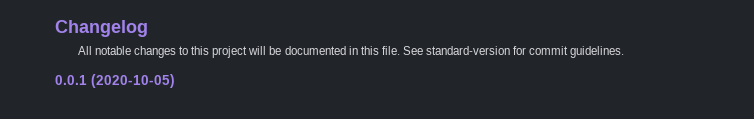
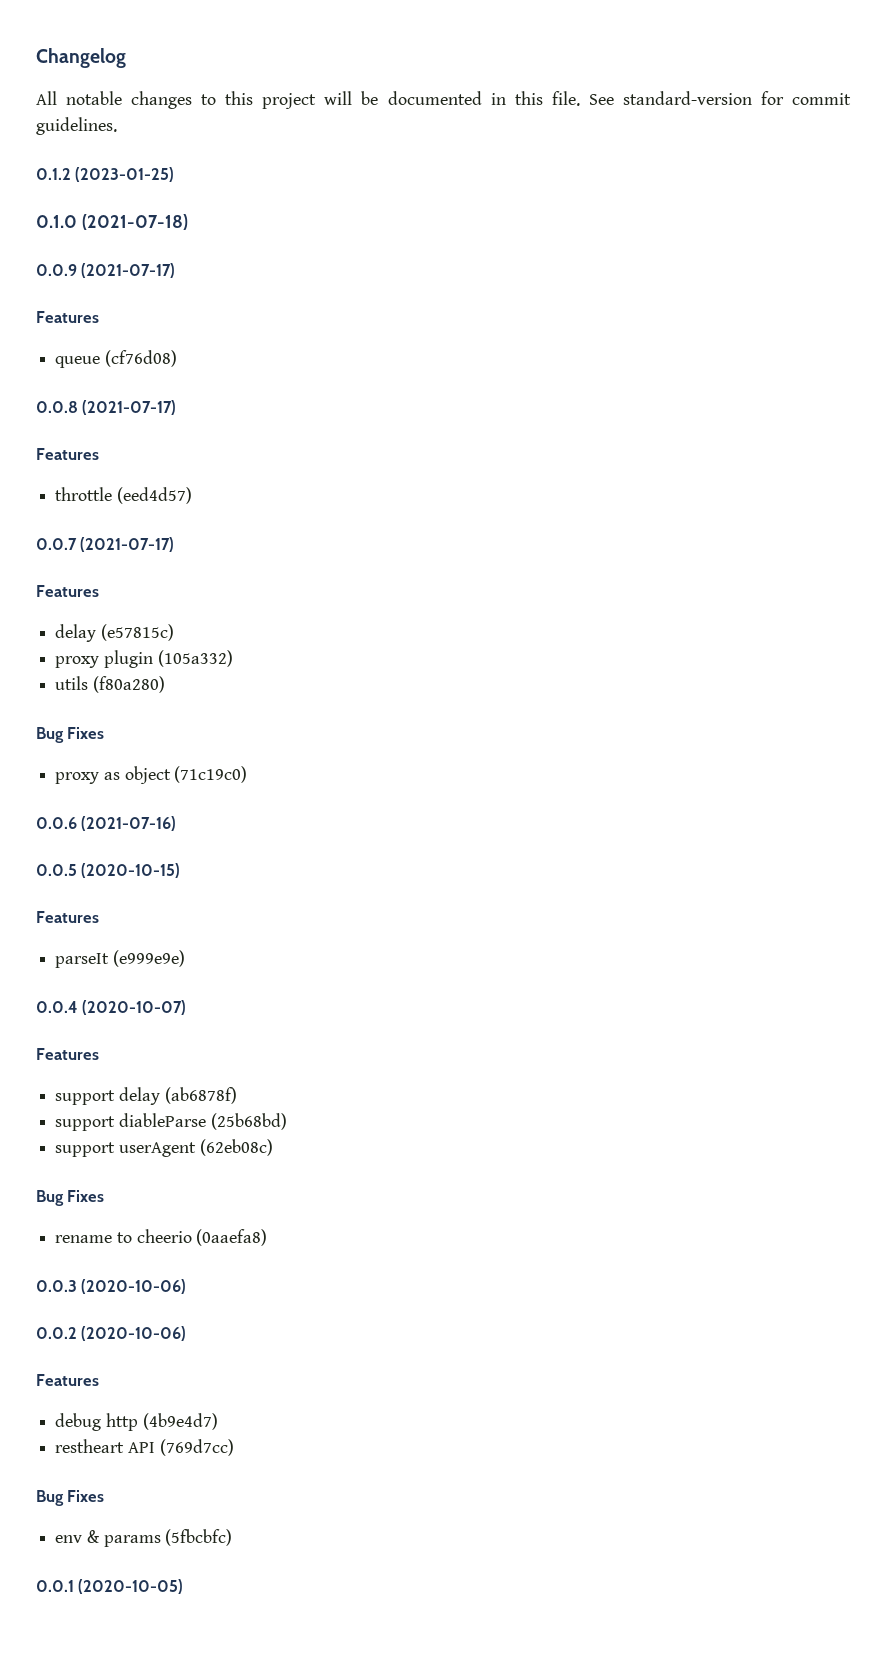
+ 0.1.2 (2023-01-25)
+ 0.1.0 (2021-07-18)
+ 0.0.9 (2021-07-17)
+ Features
+ queue (cf76d08)
+ 0.0.8 (2021-07-17)
+ Features
+ throttle (eed4d57)
+ 0.0.7 (2021-07-17)
+ Features
+ delay (e57815c)
+ proxy plugin (105a332)
+ utils (f80a280)
+ Bug Fixes
+ proxy as object (71c19c0)
+ 0.0.6 (2021-07-16)
+ 0.0.5 (2020-10-15)
+ Features
+ parseIt (e999e9e)
+ 0.0.4 (2020-10-07)
+ Features
+ support delay (ab6878f)
+ support diableParse (25b68bd)
+ support userAgent (62eb08c)
+ Bug Fixes
+ rename to cheerio (0aaefa8)
+ 0.0.3 (2020-10-06)
+ 0.0.2 (2020-10-06)
+ Features
+ debug http (4b9e4d7)
+ restheart API (769d7cc)
+ Bug Fixes
+ env & params (5fbcbfc)

